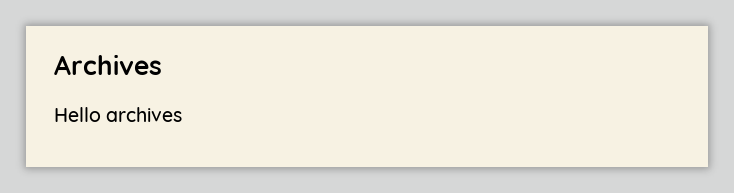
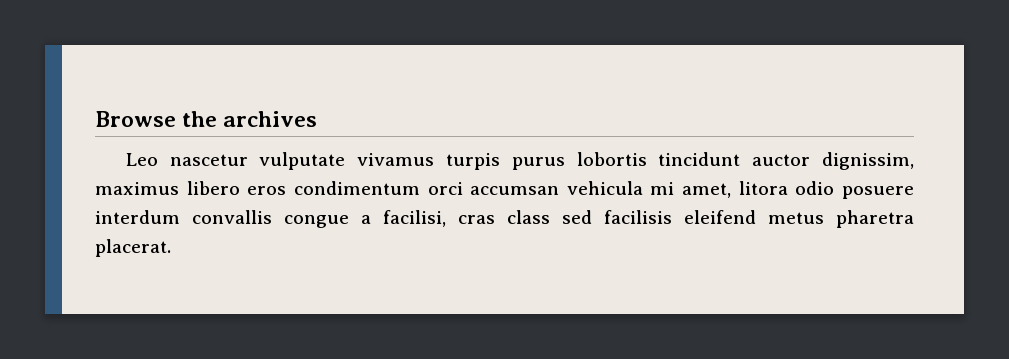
- Archives
- Hello archives
+ Browse the archives
+ Leo nascetur vulputate vivamus turpis purus lobortis tincidunt auctor dignissim, maximus libero eros condimentum orci accumsan vehicula mi amet, litora odio posuere interdum convallis congue a facilisi, cras class sed facilisis eleifend metus pharetra placerat.

